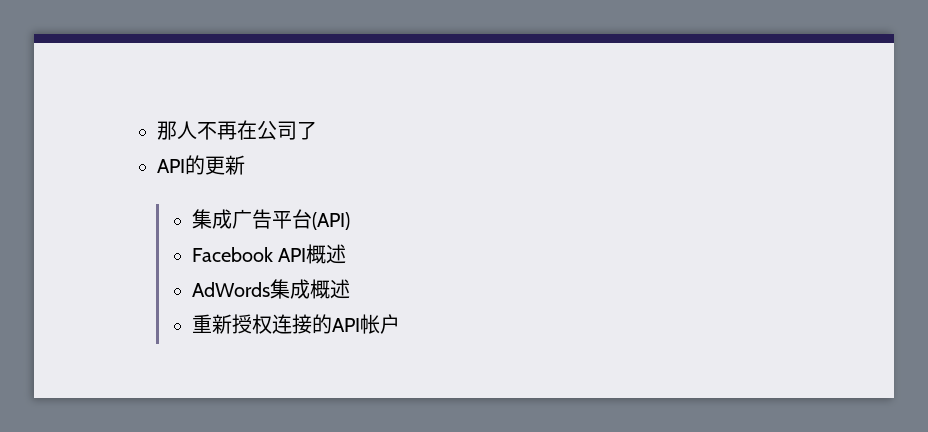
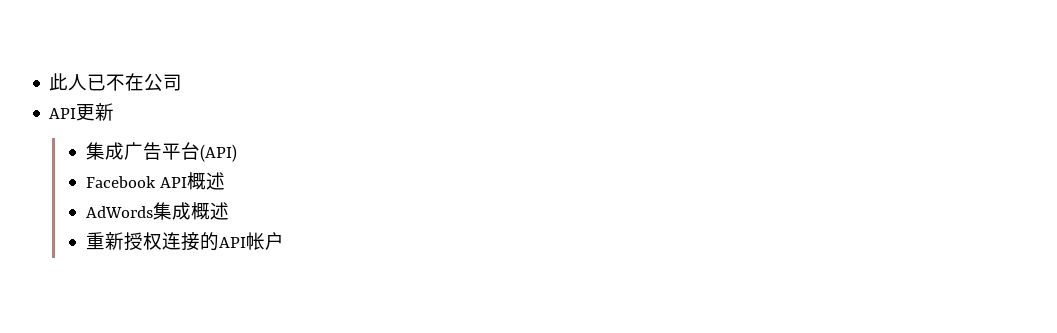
- 那人不再在公司了
- API的更新
+ 此人已不在公司
+ API更新

